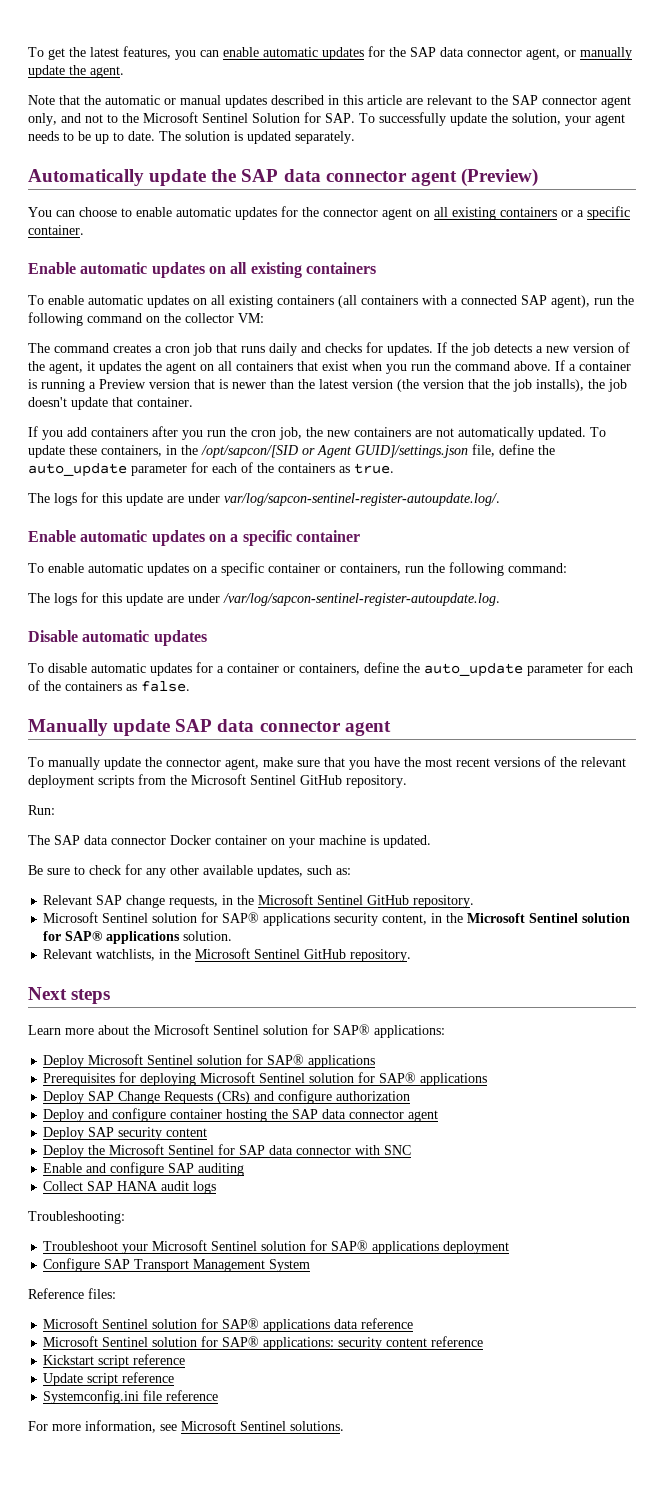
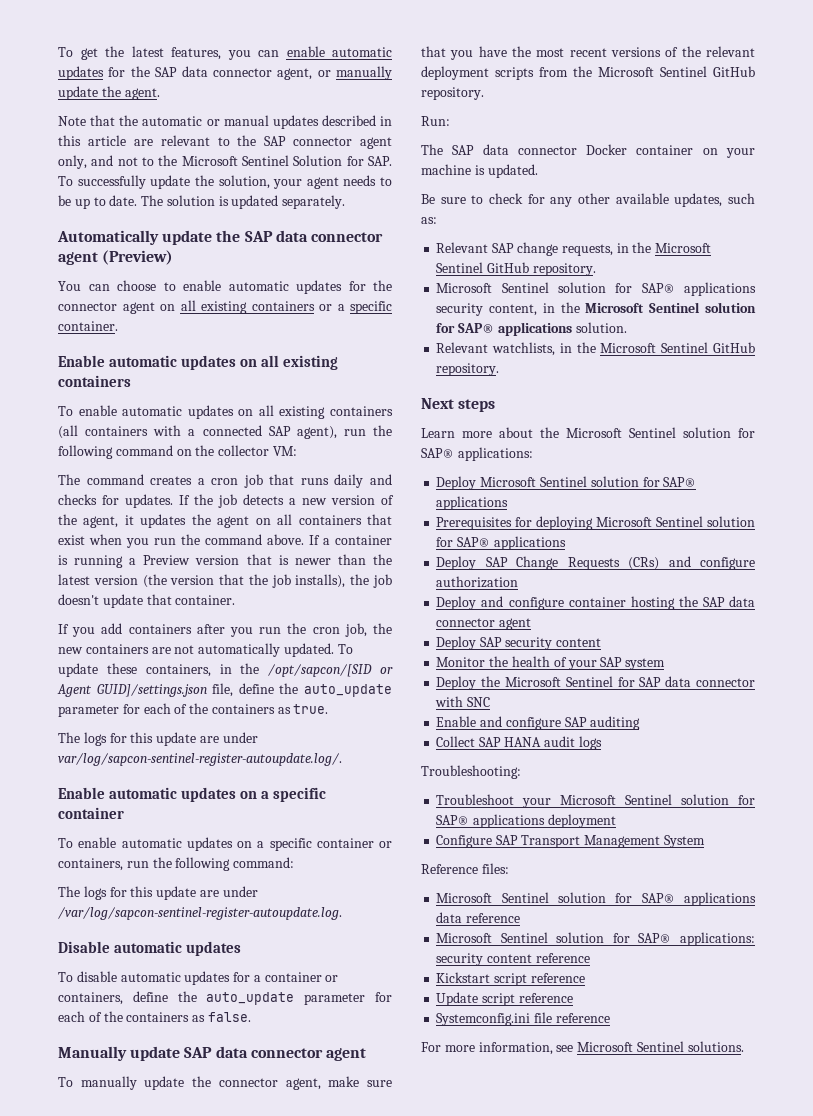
+ Monitor the health of your SAP system

